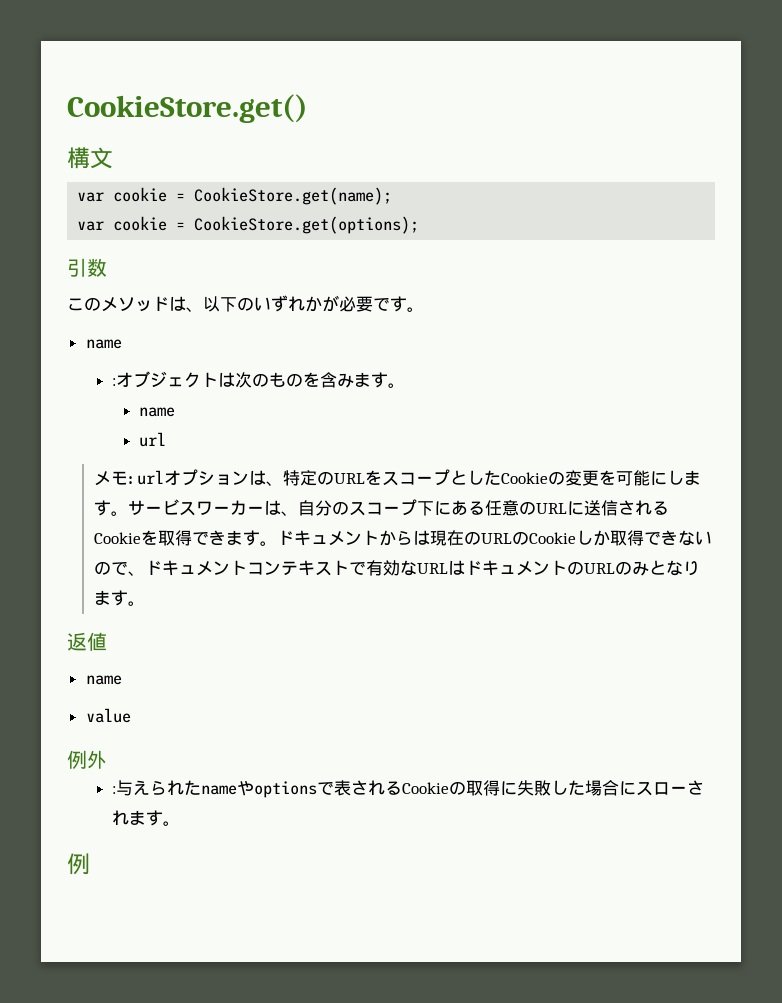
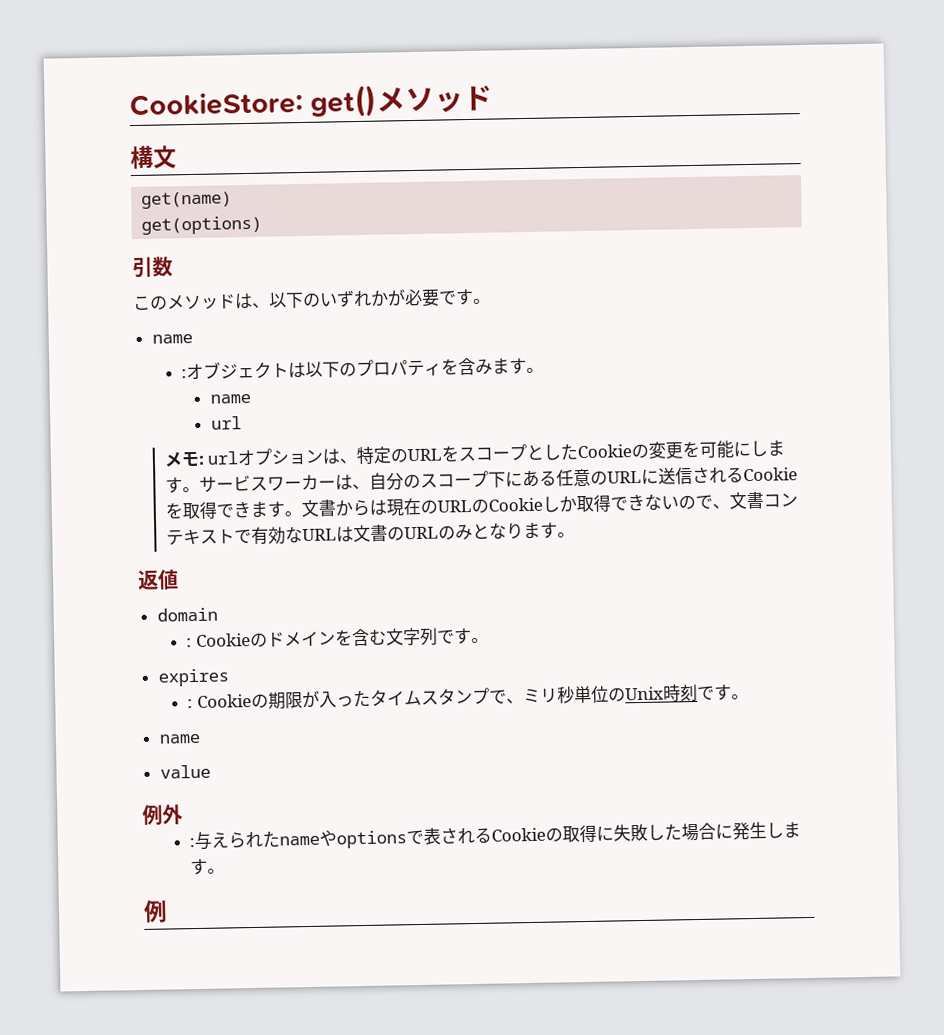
- CookieStore.get()
+ CookieStore: get()メソッド
  構文
- var cookie = CookieStore.get(name);
- var cookie = CookieStore.get(options);
+ get(name)
+ get(options)
- :オブジェクトは次のものを含みます。
+ :オブジェクトは以下のプロパティを含みます。
- ドキュメントからは現在のURLのCookieしか取得できないので、ドキュメントコンテキストで有効なURLはドキュメントのURLのみとなります。
+ 文書からは現在のURLのCookieしか取得できないので、文書コンテキストで有効なURLは文書のURLのみとなります。
+ domain
+ : Cookieのドメインを含む文字列です。
+ expires
+ : Cookieの期限が入ったタイムスタンプで、ミリ秒単位のUnix時刻です。
- :与えられたnameやoptionsで表されるCookieの取得に失敗した場合にスローされます。
+ :与えられたnameやoptionsで表されるCookieの取得に失敗した場合に発生します。

